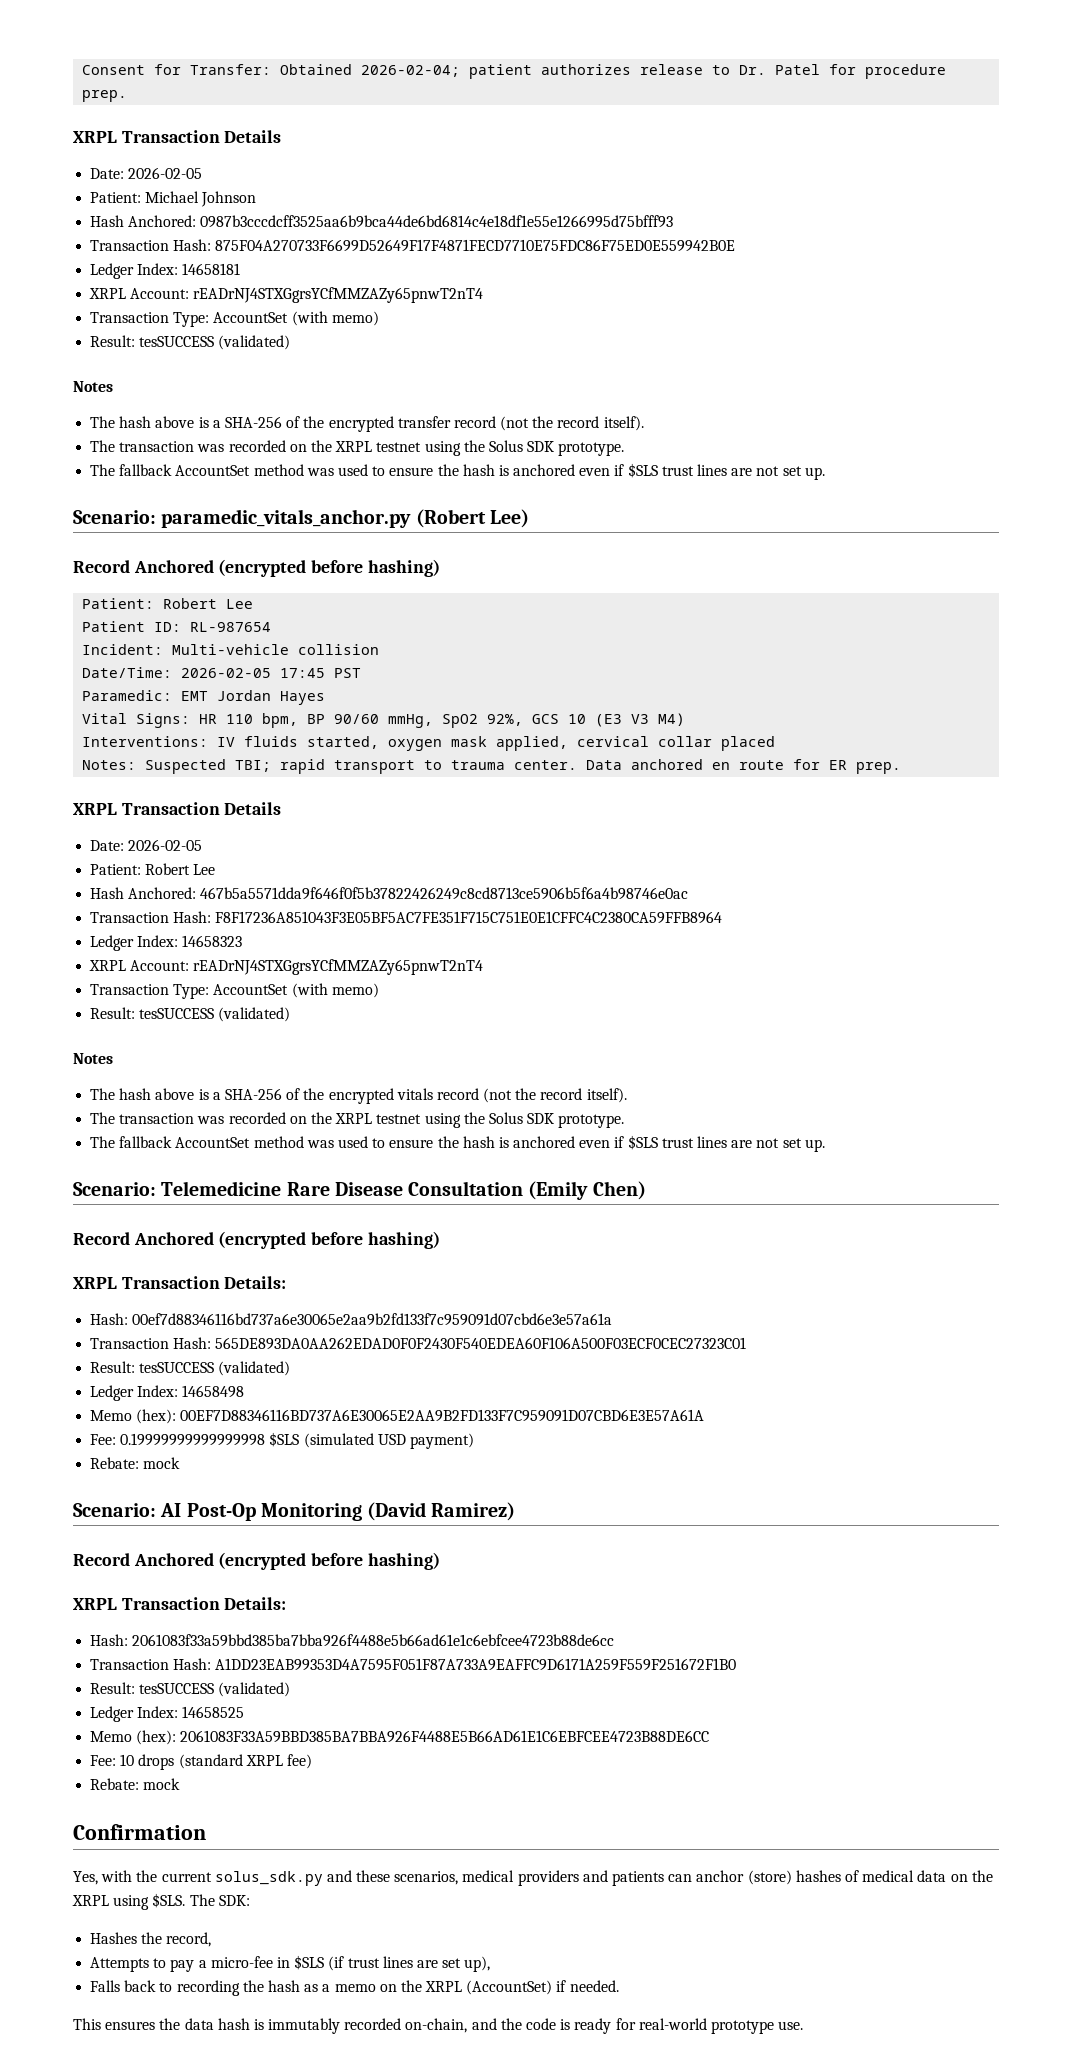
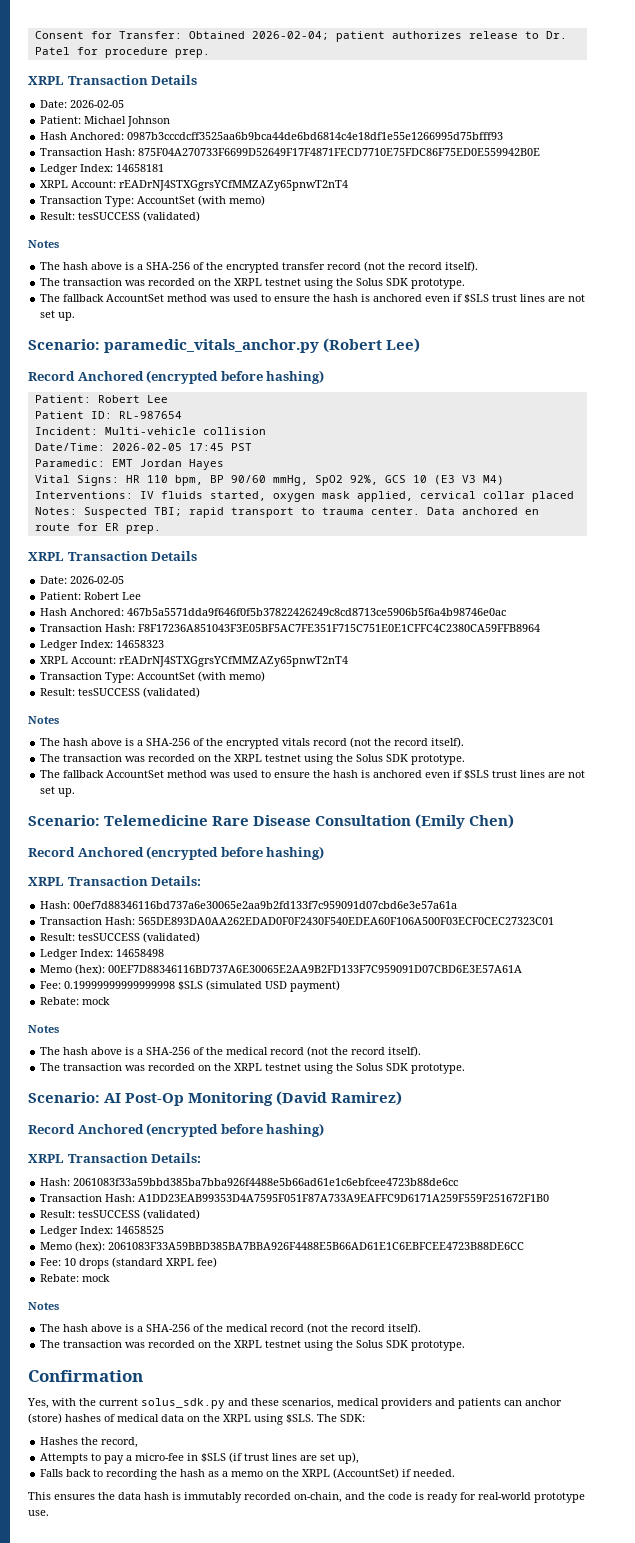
  Fee: 0.19999999999999998 $SLS (simulated USD payment)
  Rebate: mock
+ Notes
+ The hash above is a SHA-256 of the medical record (not the record itself).
+ The transaction was recorded on the XRPL testnet using the Solus SDK prototype.
  Fee: 10 drops (standard XRPL fee)
  Rebate: mock
+ Notes
+ The hash above is a SHA-256 of the medical record (not the record itself).
+ The transaction was recorded on the XRPL testnet using the Solus SDK prototype.

